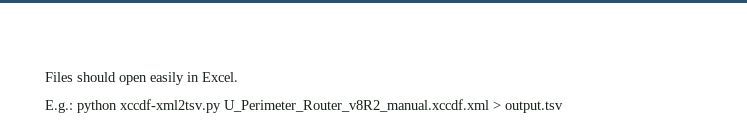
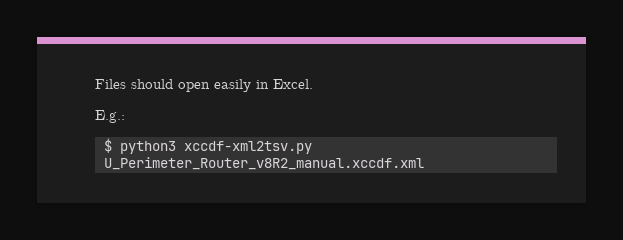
- E.g.: python xccdf-xml2tsv.py U_Perimeter_Router_v8R2_manual.xccdf.xml > output.tsv
+ E.g.:
+ $ python3 xccdf-xml2tsv.py U_Perimeter_Router_v8R2_manual.xccdf.xml

